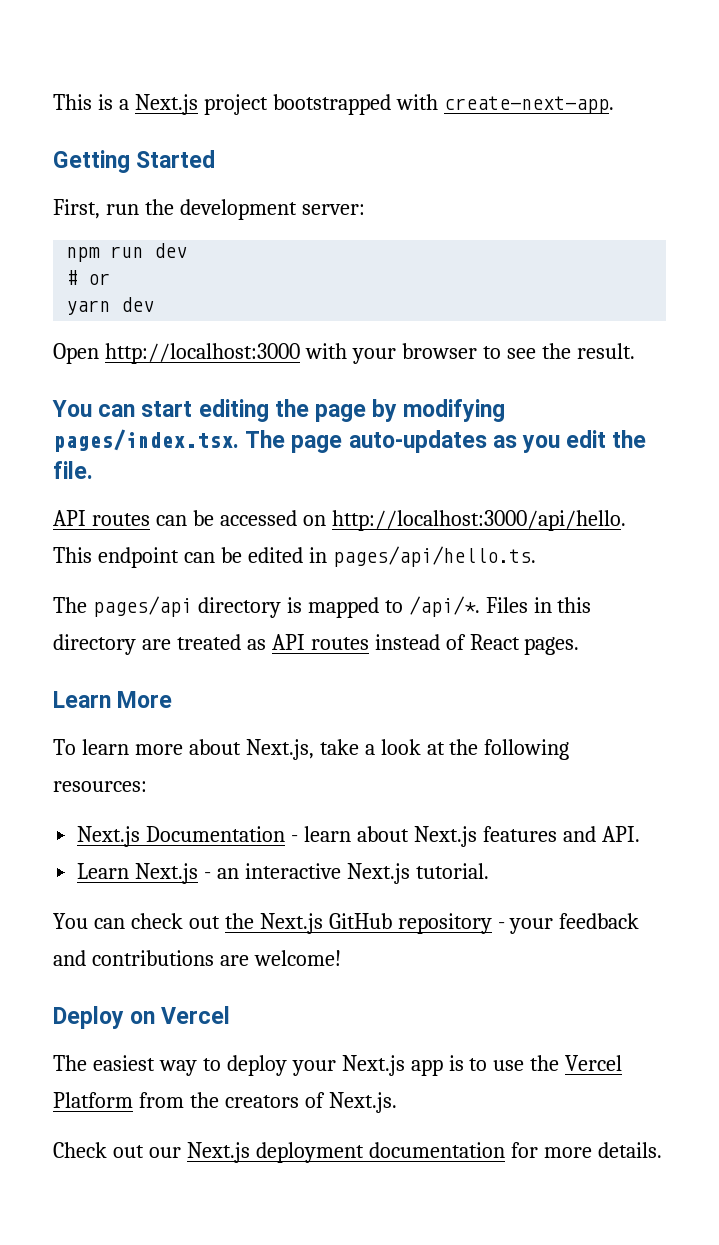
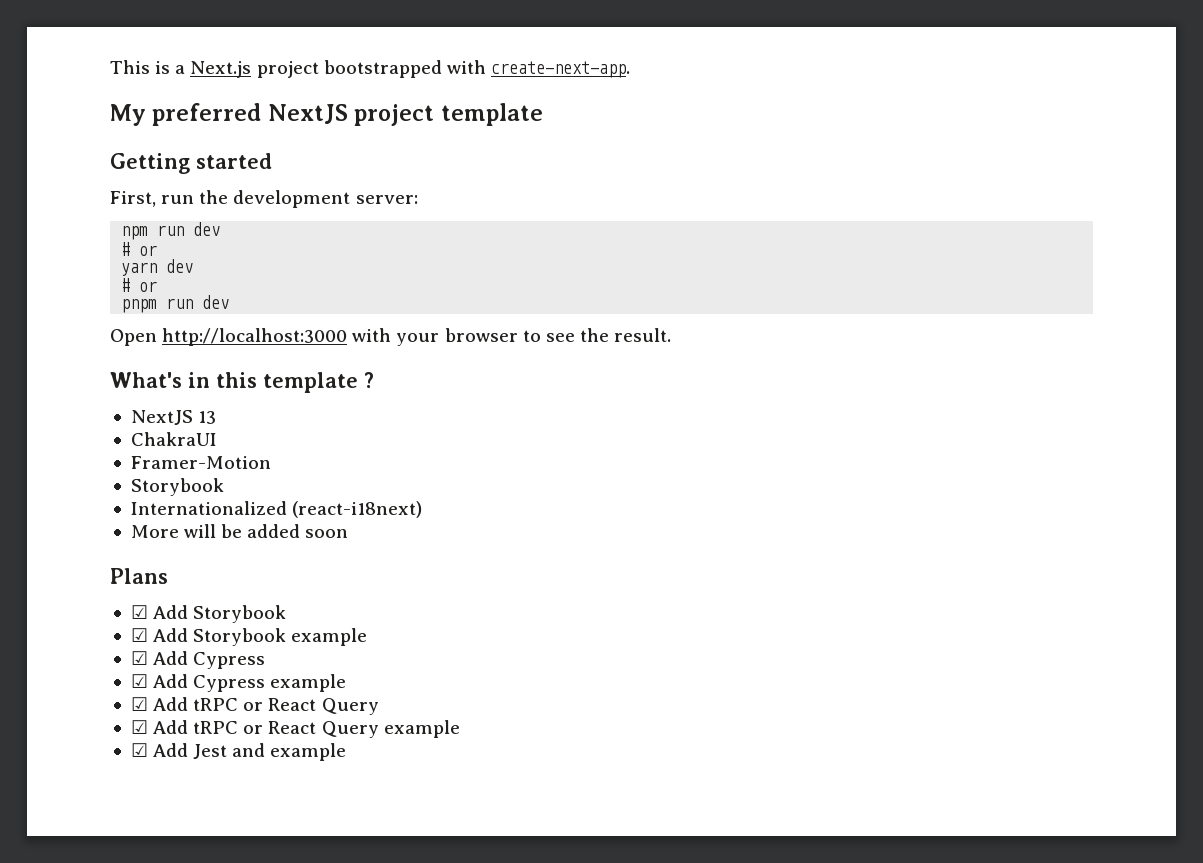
+ My preferred NextJS project template
- Getting Started
+ Getting started
  yarn dev
+ # or
+ pnpm run dev
- You can start editing the page by modifying pages/index.tsx. The page auto-updates as you edit the file.
- API routes can be accessed on http://localhost:3000/api/hello. This endpoint can be edited in pages/api/hello.ts.
- The pages/api directory is mapped to /api/*. Files in this directory are treated as API routes instead of React pages.
- Learn More
- To learn more about Next.js, take a look at the following resources:
- Next.js Documentation - learn about Next.js features and API.
- Learn Next.js - an interactive Next.js tutorial.
- You can check out the Next.js GitHub repository - your feedback and contributions are welcome!
- Deploy on Vercel
- The easiest way to deploy your Next.js app is to use the Vercel Platform from the creators of Next.js.
- Check out our Next.js deployment documentation for more details.
+ What's in this template ?
+ NextJS 13
+ ChakraUI
+ Framer-Motion
+ Storybook
+ Internationalized (react-i18next)
+ More will be added soon
+ Plans
+ ☑ Add Storybook
+ ☑ Add Storybook example
+ ☑ Add Cypress
+ ☑ Add Cypress example
+ ☑ Add tRPC or React Query
+ ☑ Add tRPC or React Query example
+ ☑ Add Jest and example

